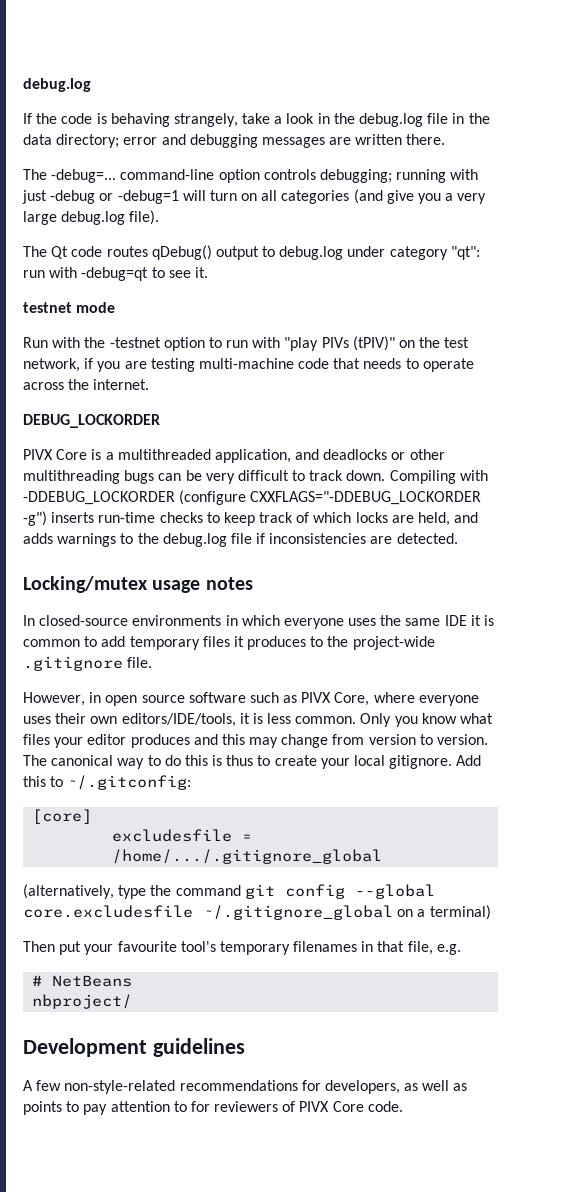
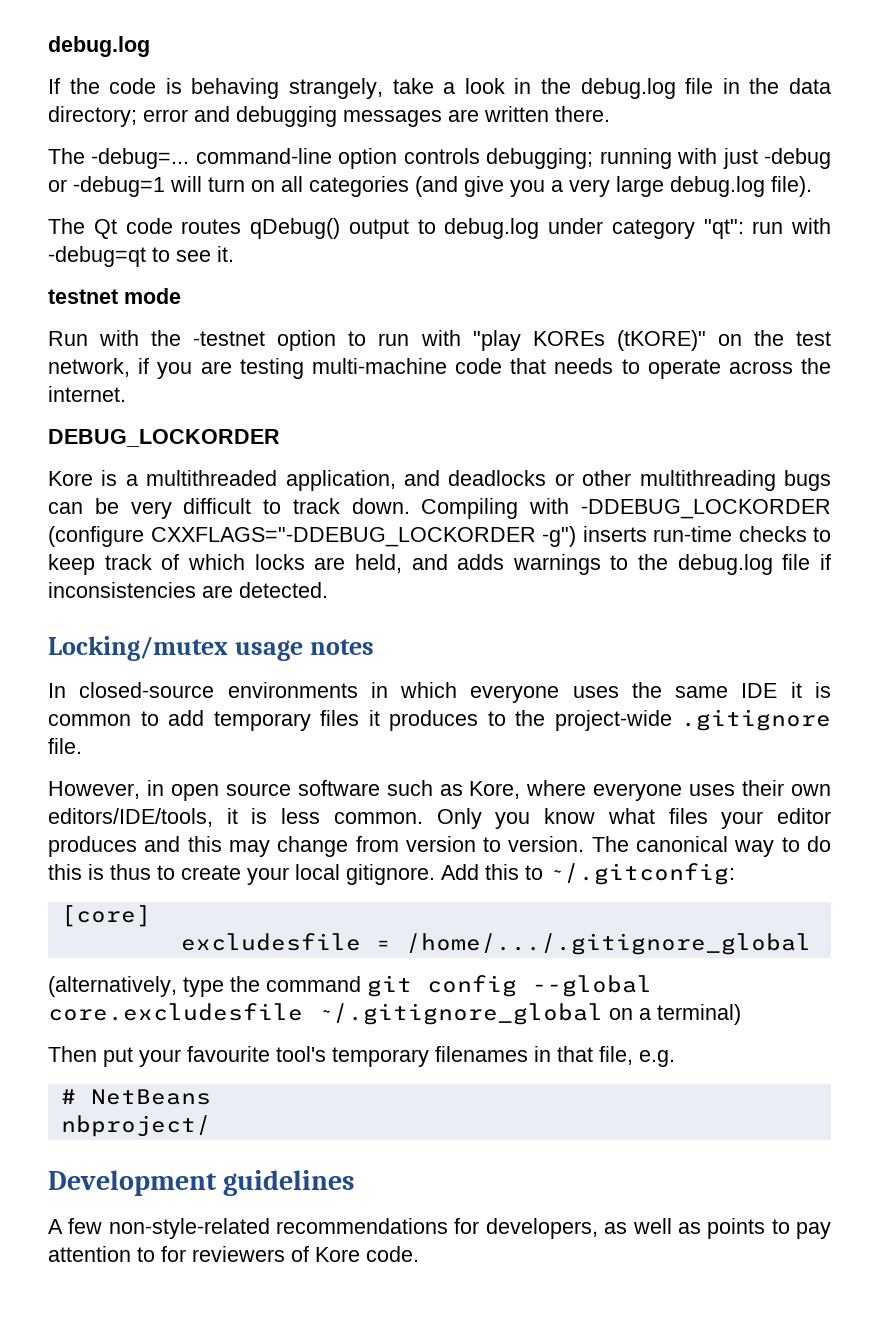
- Run with the -testnet option to run with "play PIVs (tPIV)" on the test network, if you are testing multi-machine code that needs to operate across the internet.
+ Run with the -testnet option to run with "play KOREs (tKORE)" on the test network, if you are testing multi-machine code that needs to operate across the internet.
- PIVX Core is a multithreaded application, and deadlocks or other multithreading bugs can be very difficult to track down.
+ Kore is a multithreaded application, and deadlocks or other multithreading bugs can be very difficult to track down.
- However, in open source software such as PIVX Core, where everyone uses their own editors/IDE/tools, it is less common.
+ However, in open source software such as Kore, where everyone uses their own editors/IDE/tools, it is less common.
- A few non-style-related recommendations for developers, as well as points to pay attention to for reviewers of PIVX Core code.
+ A few non-style-related recommendations for developers, as well as points to pay attention to for reviewers of Kore code.

